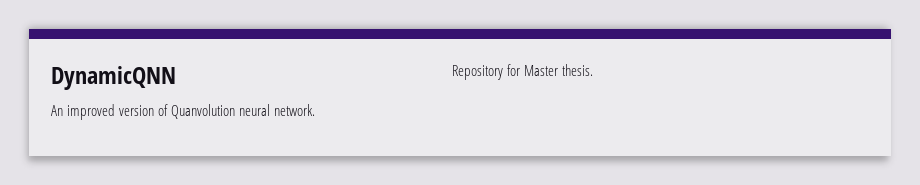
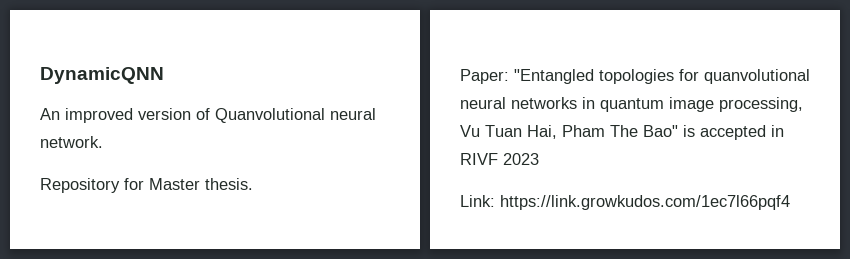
- An improved version of Quanvolution neural network.
+ An improved version of Quanvolutional neural network.
+ Paper: "Entangled topologies for quanvolutional neural networks in quantum image processing, Vu Tuan Hai, Pham The Bao" is accepted in RIVF 2023
+ Link: https://link.growkudos.com/1ec7l66pqf4

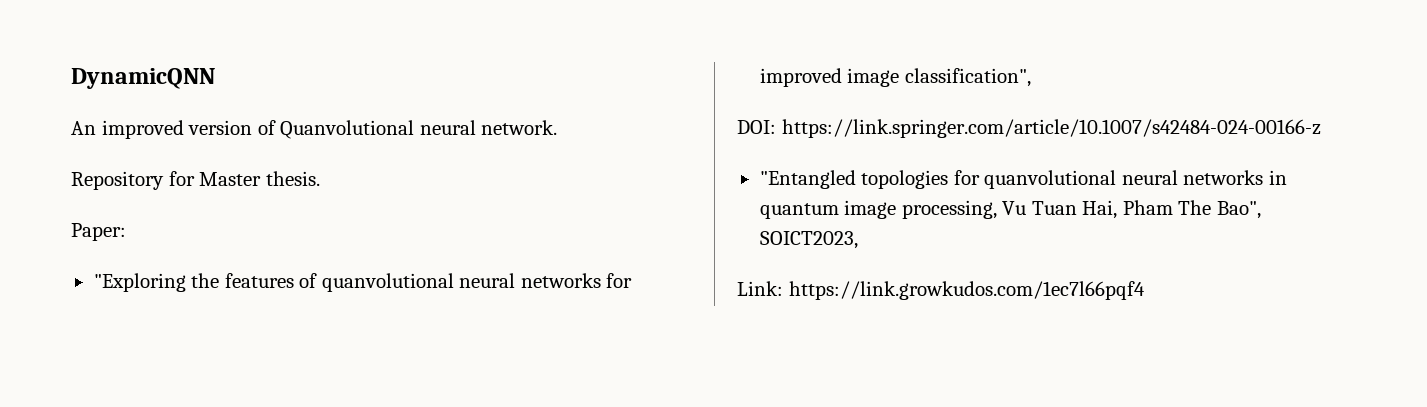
- Paper: "Entangled topologies for quanvolutional neural networks in quantum image processing, Vu Tuan Hai, Pham The Bao" is accepted in RIVF 2023
+ Paper:
+ "Exploring the features of quanvolutional neural networks for improved image classification",
+ DOI: https://link.springer.com/article/10.1007/s42484-024-00166-z
+ "Entangled topologies for quanvolutional neural networks in quantum image processing, Vu Tuan Hai, Pham The Bao", SOICT2023,

